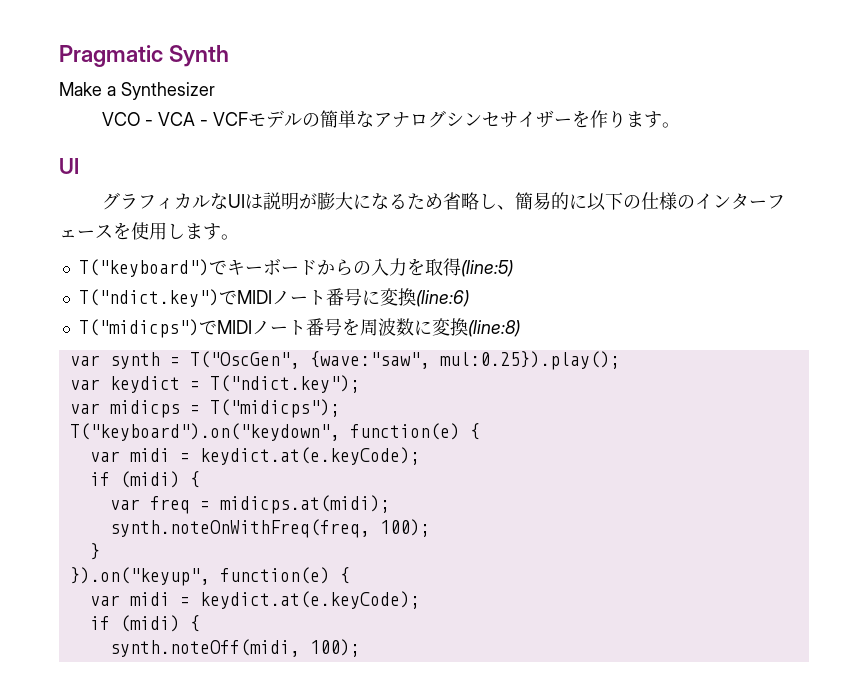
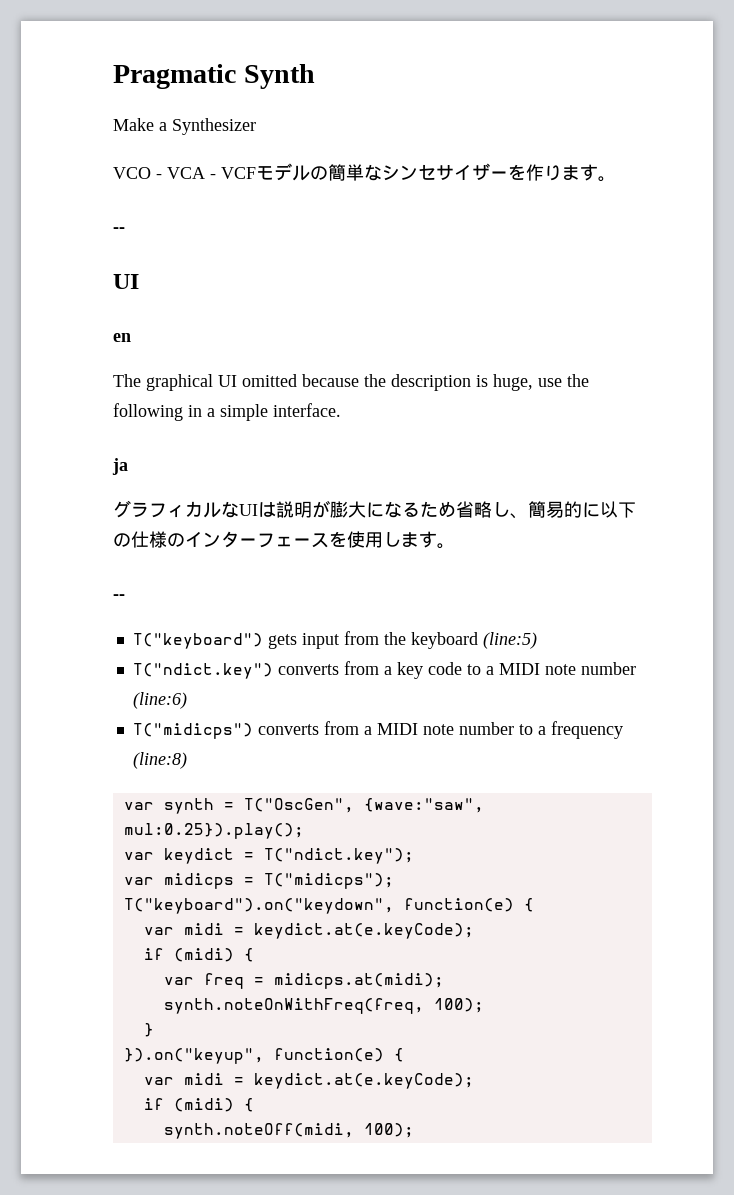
- VCO - VCA - VCFモデルの簡単なアナログシンセサイザーを作ります。
+ VCO - VCA - VCFモデルの簡単なシンセサイザーを作ります。
+ --
  UI
+ en
+ The graphical UI omitted because the description is huge, use the following in a simple interface.
+ ja
  グラフィカルなUIは説明が膨大になるため省略し、簡易的に以下の仕様のインターフェースを使用します。
+ --
- T("keyboard")でキーボードからの入力を取得(line:5)
- T("ndict.key")でMIDIノート番号に変換(line:6)
- T("midicps")でMIDIノート番号を周波数に変換(line:8)
+ T("keyboard") gets input from the keyboard (line:5)
+ T("ndict.key") converts from a key code to a MIDI note number (line:6)
+ T("midicps") converts from a MIDI note number to a frequency (line:8)

